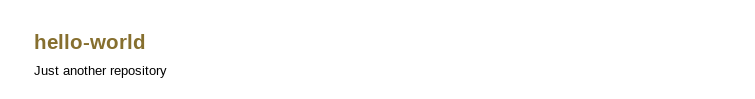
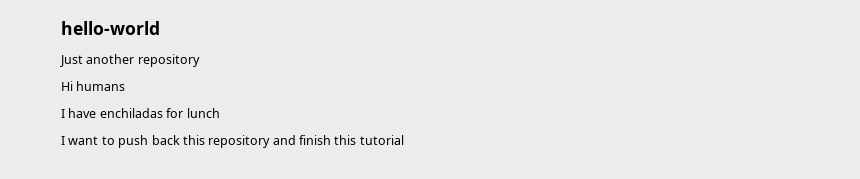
+ Hi humans
+ I have enchiladas for lunch
+ I want to push back this repository and finish this tutorial

